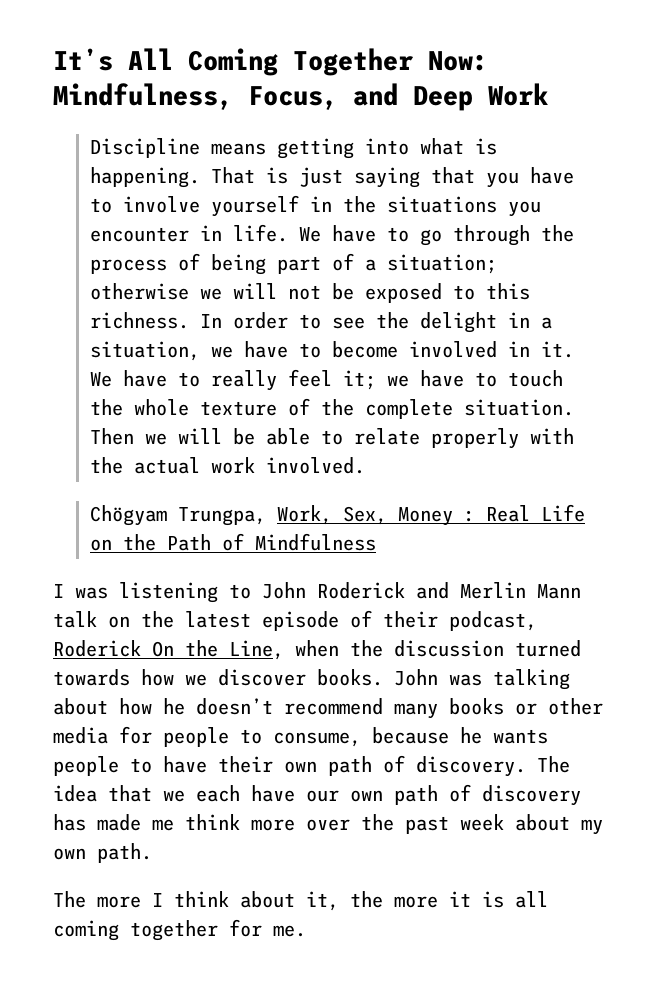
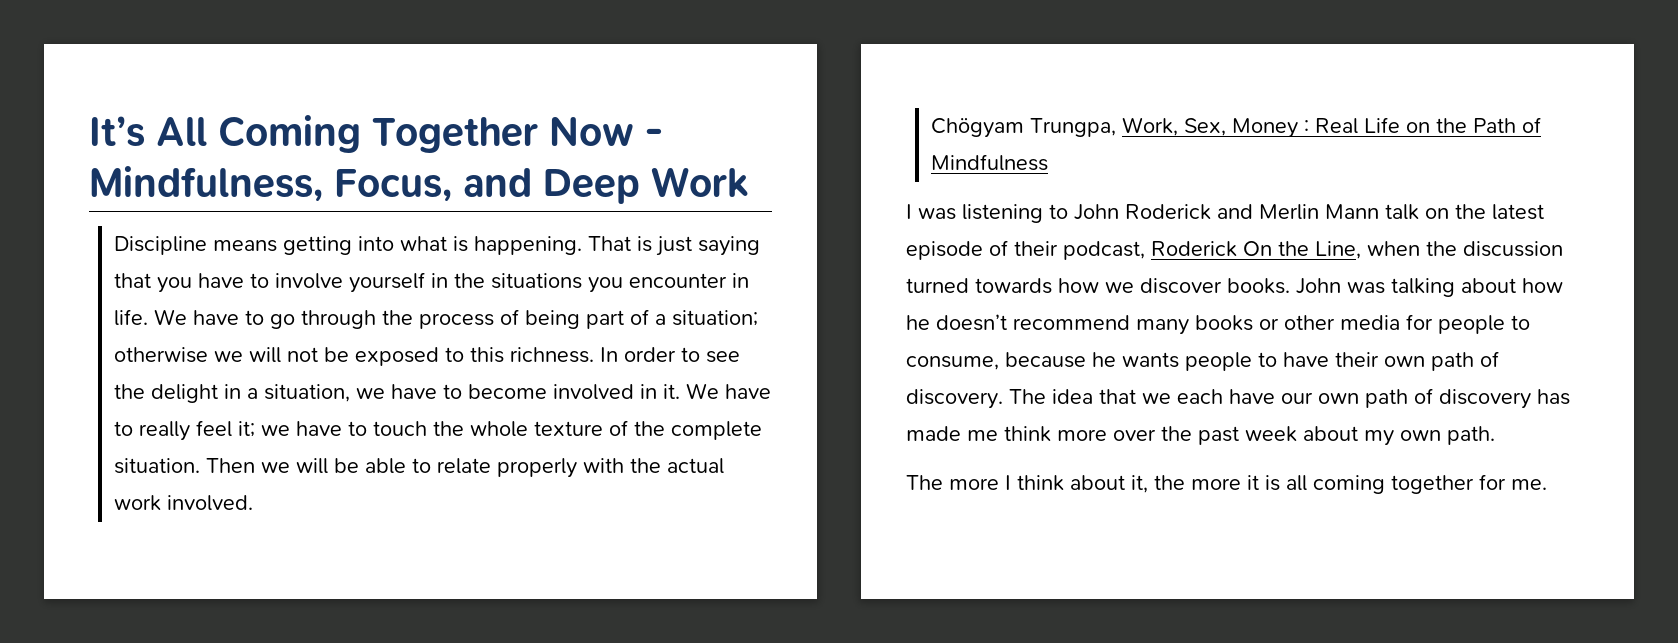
- It’s All Coming Together Now: Mindfulness, Focus, and Deep Work
+ It’s All Coming Together Now - Mindfulness, Focus, and Deep Work

